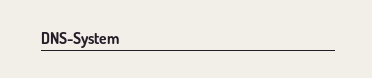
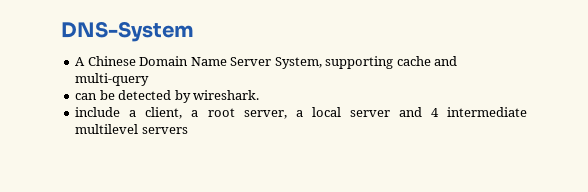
+ A Chinese Domain Name Server System, supporting cache and multi-query
+ can be detected by wireshark.
+ include a client, a root server, a local server and 4 intermediate multilevel servers

